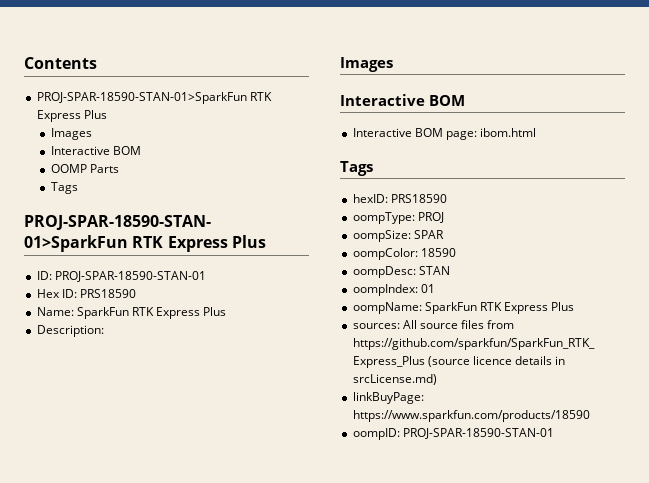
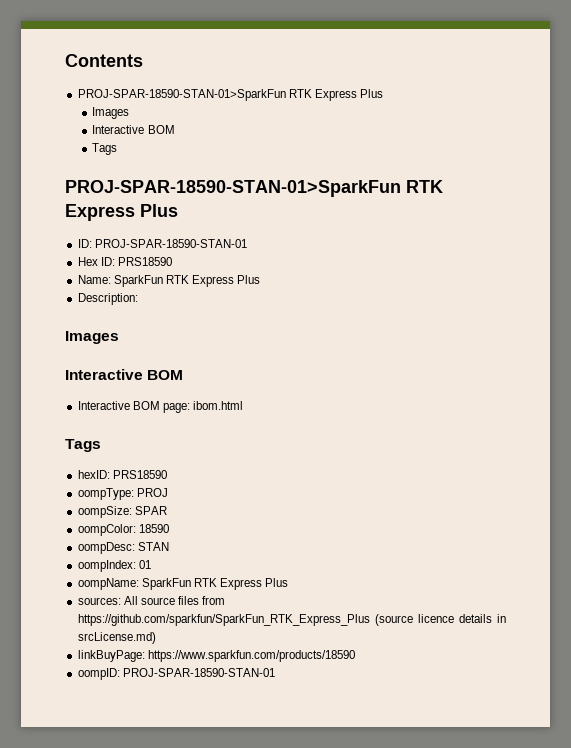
- OOMP Parts

